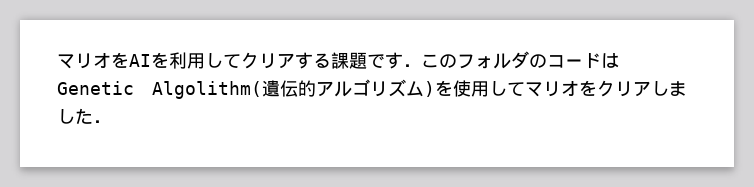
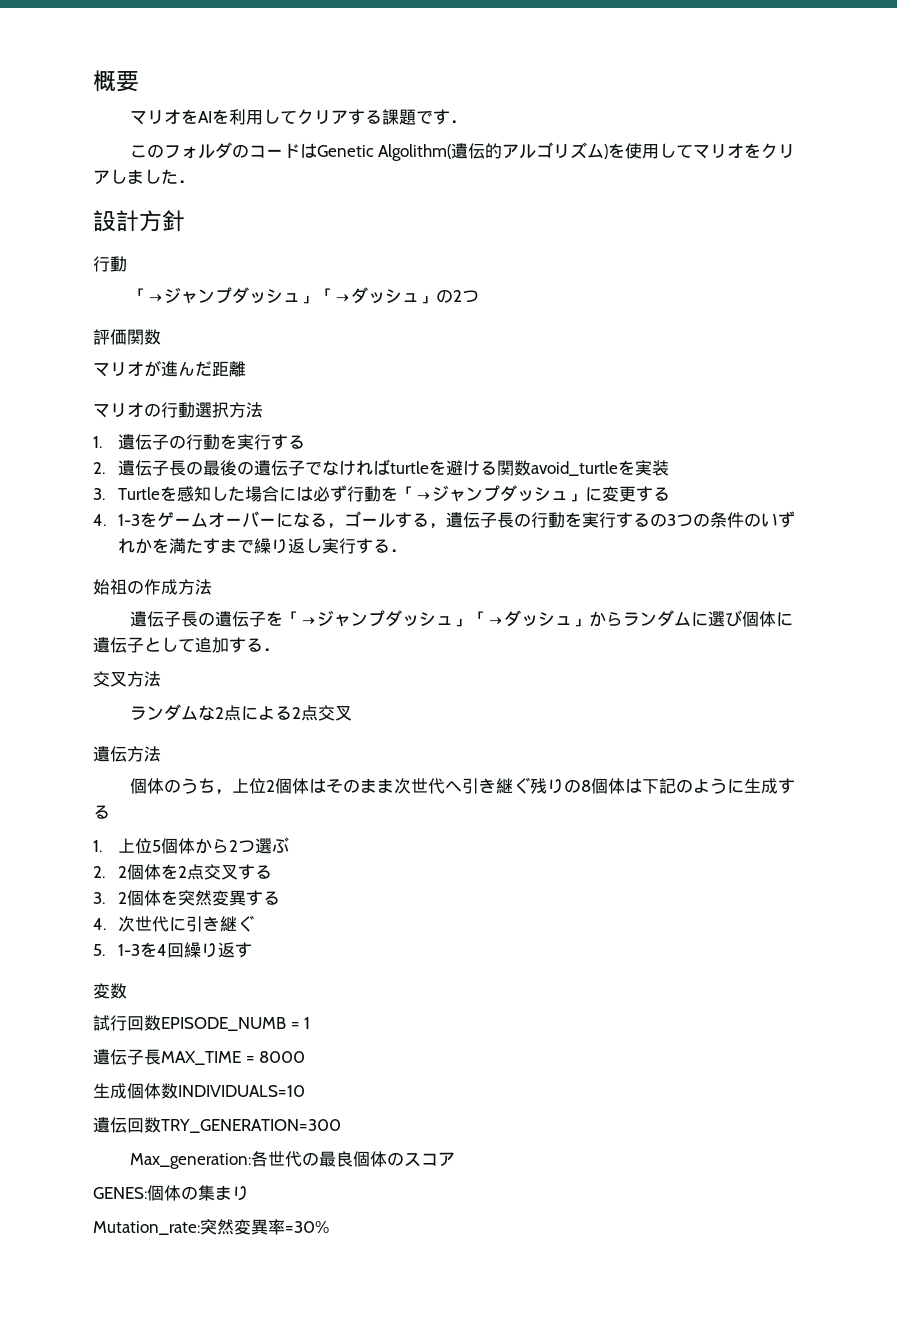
+ 概要
- マリオをAIを利用してクリアする課題です．このフォルダのコードはGenetic Algolithm(遺伝的アルゴリズム)を使用してマリオをクリアしました．
+ マリオをAIを利用してクリアする課題です．
+ このフォルダのコードはGenetic Algolithm(遺伝的アルゴリズム)を使用してマリオをクリアしました．
+ 設計方針
+ 行動
+ 「→ジャンプダッシュ」「→ダッシュ」の2つ
+ 評価関数
+ マリオが進んだ距離
+ マリオの行動選択方法
+ 1.遺伝子の行動を実行する
+ 2.遺伝子長の最後の遺伝子でなければturtleを避ける関数avoid_turtleを実装
+ 3. Turtleを感知した場合には必ず行動を「→ジャンプダッシュ」に変更する
+ 4. 1-3をゲームオーバーになる，ゴールする，遺伝子長の行動を実行するの3つの条件のいずれかを満たすまで繰り返し実行する．
+ 始祖の作成方法
+ 遺伝子長の遺伝子を「→ジャンプダッシュ」「→ダッシュ」からランダムに選び個体に遺伝子として追加する．
+ 交叉方法
+ ランダムな2点による2点交叉
+ 遺伝方法
+ 個体のうち，上位2個体はそのまま次世代へ引き継ぐ残りの8個体は下記のように生成する
+ 1.上位5個体から2つ選ぶ
+ 2. 2個体を2点交叉する
+ 3. 2個体を突然変異する
+ 4.次世代に引き継ぐ
+ 5. 1-3を4回繰り返す
+ 変数
+ 試行回数EPISODE_NUMB = 1
+ 遺伝子長MAX_TIME = 8000
+ 生成個体数INDIVIDUALS=10
+ 遺伝回数TRY_GENERATION=300
+ Max_generation:各世代の最良個体のスコア
+ GENES:個体の集まり
+ Mutation_rate:突然変異率=30%

